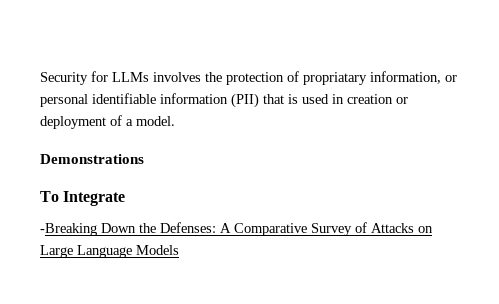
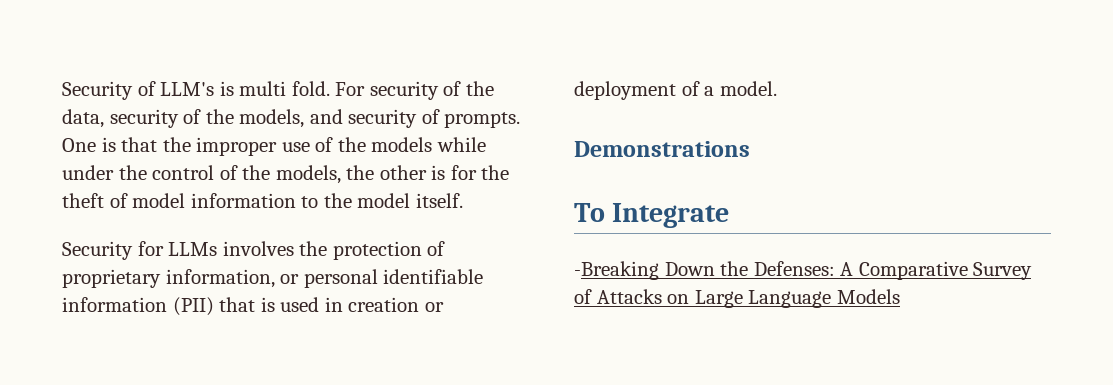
- Security for LLMs involves the protection of propriatary information, or personal identifiable information (PII) that is used in creation or deployment of a model.
+ Security of LLM's is multi fold. For security of the data, security of the models, and security of prompts. One is that the improper use of the models while under the control of the models, the other is for the theft of model information to the model itself.
+ Security for LLMs involves the protection of proprietary information, or personal identifiable information (PII) that is used in creation or deployment of a model.

